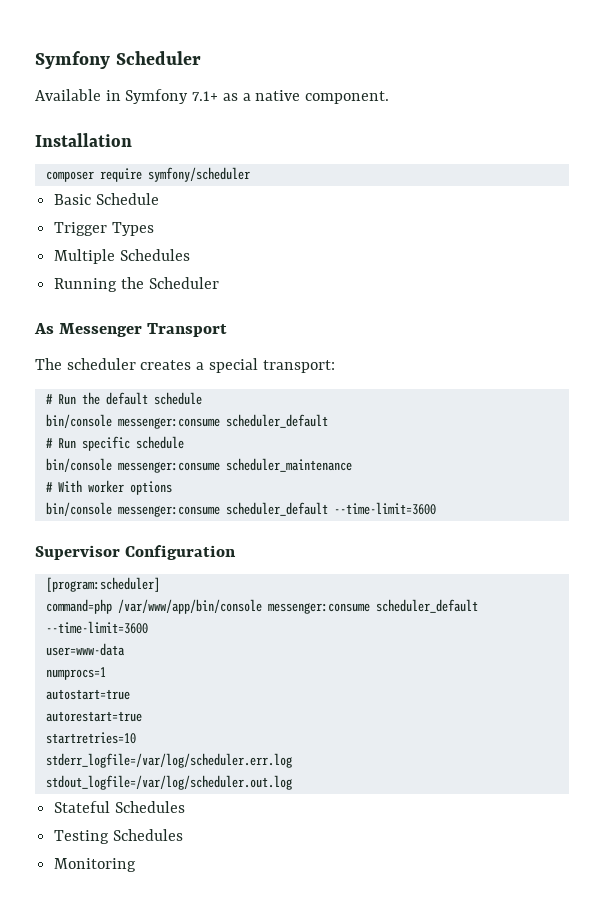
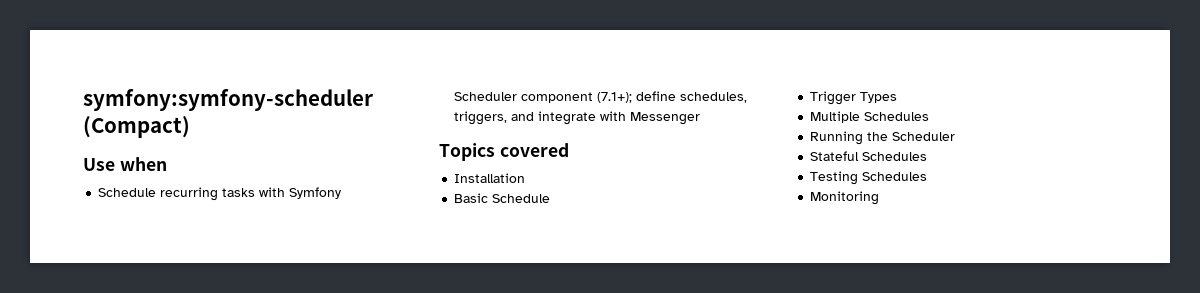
- Symfony Scheduler
- Available in Symfony 7.1+ as a native component.
+ symfony:symfony-scheduler (Compact)
+ Use when
+ Schedule recurring tasks with Symfony Scheduler component (7.1+); define schedules, triggers, and integrate with Messenger
+ Topics covered
  Installation
- composer require symfony/scheduler
- As Messenger Transport
- The scheduler creates a special transport:
- # Run the default schedule
- bin/console messenger:consume scheduler_default
- # Run specific schedule
- bin/console messenger:consume scheduler_maintenance
- # With worker options
- bin/console messenger:consume scheduler_default --time-limit=3600
- Supervisor Configuration
- [program:scheduler]
- command=php /var/www/app/bin/console messenger:consume scheduler_default --time-limit=3600
- user=www-data
- numprocs=1
- autostart=true
- autorestart=true
- startretries=10
- stderr_logfile=/var/log/scheduler.err.log
- stdout_logfile=/var/log/scheduler.out.log

